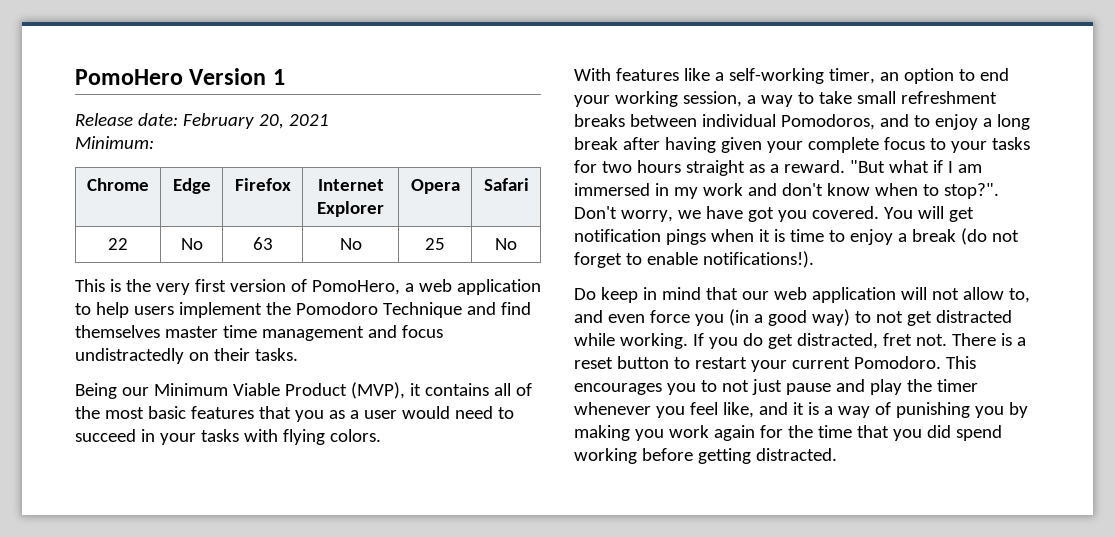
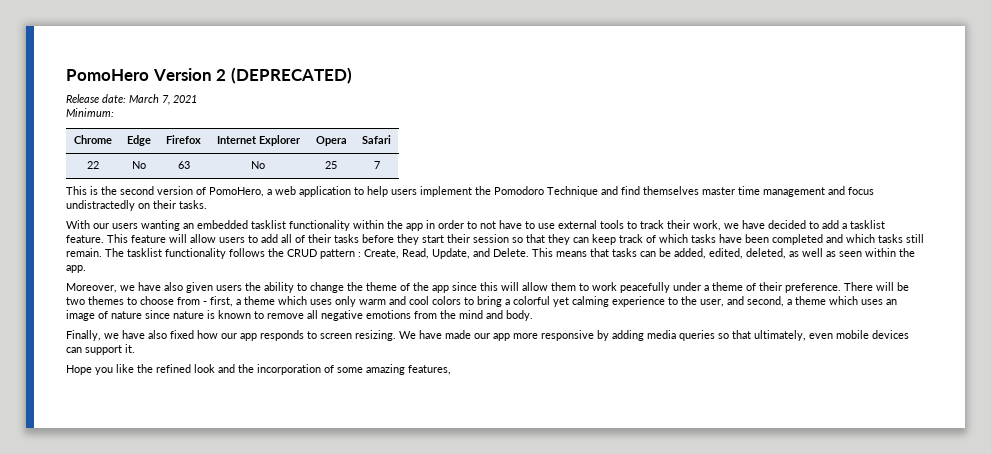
- PomoHero Version 1
+ PomoHero Version 2 (DEPRECATED)
- Release date: February 20, 2021
+ Release date: March 7, 2021
- 22 | No | 63 | No | 25 | No
+ 22 | No | 63 | No | 25 | 7
- This is the very first version of PomoHero, a web application to help users implement the Pomodoro Technique and find themselves master time management and focus undistractedly on their tasks.
+ This is the second version of PomoHero, a web application to help users implement the Pomodoro Technique and find themselves master time management and focus undistractedly on their tasks.
- Being our Minimum Viable Product (MVP), it contains all of the most basic features that you as a user would need to succeed in your tasks with flying colors.
- With features like a self-working timer, an option to end your working session, a way to take small refreshment breaks between individual Pomodoros, and to enjoy a long break after having given your complete focus to your tasks for two hours straight as a reward. "But what if I am immersed in my work and don't know when to stop?". Don't worry, we have got you covered. You will get notification pings when it is time to enjoy a break (do not forget to enable notifications!).
- Do keep in mind that our web application will not allow to, and even force you (in a good way) to not get distracted while working. If you do get distracted, fret not. There is a reset button to restart your current Pomodoro. This encourages you to not just pause and play the timer whenever you feel like, and it is a way of punishing you by making you work again for the time that you did spend working before getting distracted.
+ With our users wanting an embedded tasklist functionality within the app in order to not have to use external tools to track their work, we have decided to add a tasklist feature. This feature will allow users to add all of their tasks before they start their session so that they can keep track of which tasks have been completed and which tasks still remain. The tasklist functionality follows the CRUD pattern : Create, Read, Update, and Delete. This means that tasks can be added, edited, deleted, as well as seen within the app.
+ Moreover, we have also given users the ability to change the theme of the app since this will allow them to work peacefully under a theme of their preference. There will be two themes to choose from - first, a theme which uses only warm and cool colors to bring a colorful yet calming experience to the user, and second, a theme which uses an image of nature since nature is known to remove all negative emotions from the mind and body.
+ Finally, we have also fixed how our app responds to screen resizing. We have made our app more responsive by adding media queries so that ultimately, even mobile devices can support it.
+ Hope you like the refined look and the incorporation of some amazing features,

